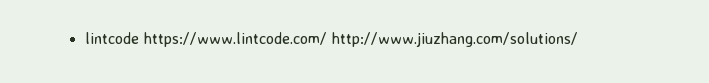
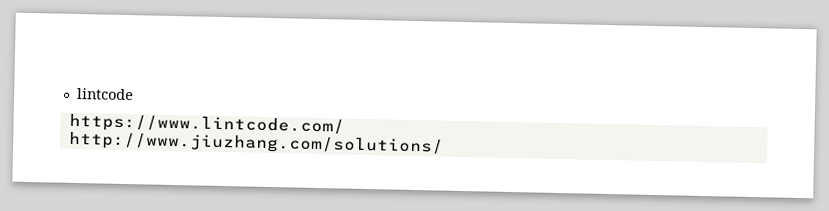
- lintcode https://www.lintcode.com/ http://www.jiuzhang.com/solutions/
+ lintcode
+ https://www.lintcode.com/
+ http://www.jiuzhang.com/solutions/

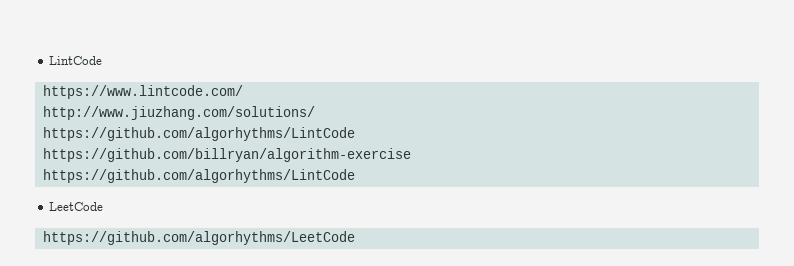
- lintcode
+ LintCode
  http://www.jiuzhang.com/solutions/
+ https://github.com/algorhythms/LintCode
+ https://github.com/billryan/algorithm-exercise
+ https://github.com/algorhythms/LintCode
+ LeetCode
+ https://github.com/algorhythms/LeetCode

